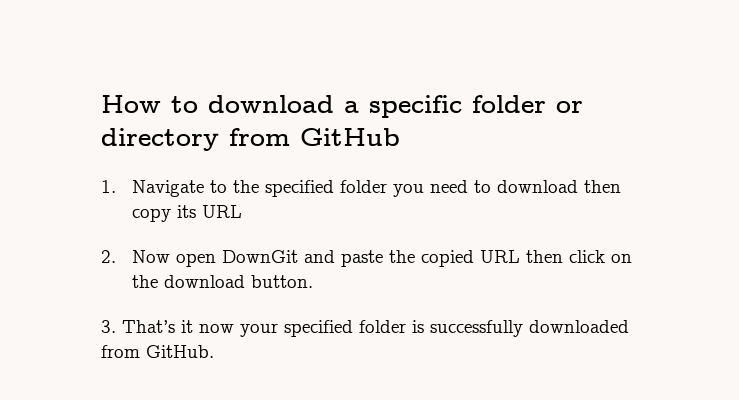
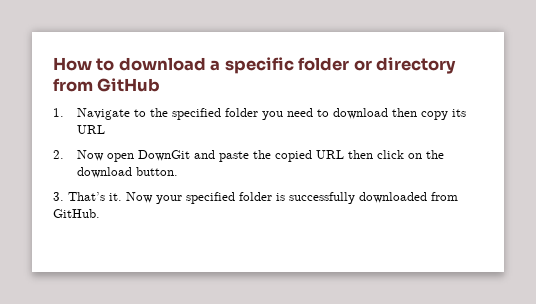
- 3. That’s it now your specified folder is successfully downloaded from GitHub.
+ 3. That’s it. Now your specified folder is successfully downloaded from GitHub.

